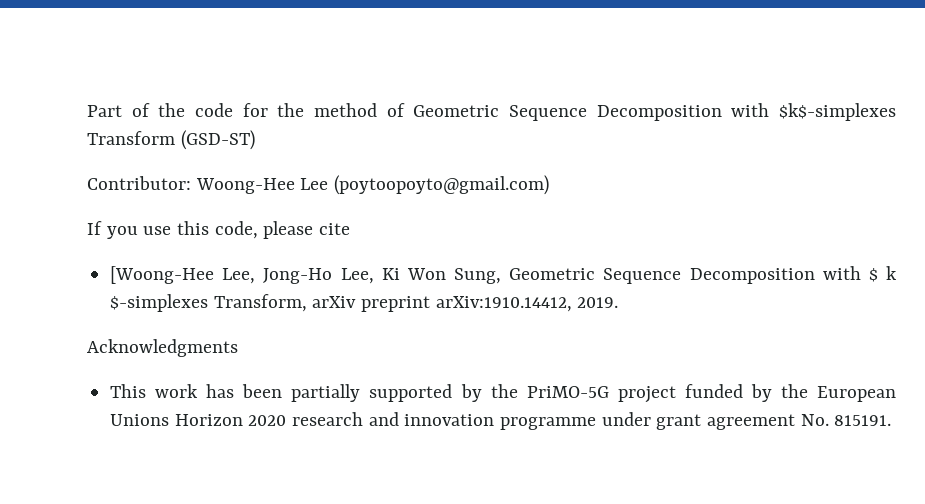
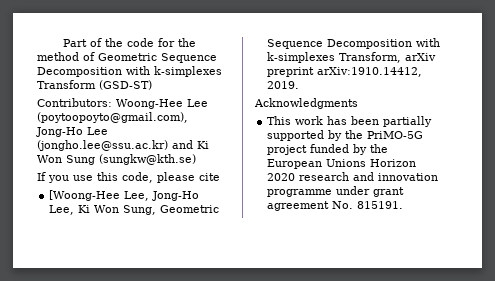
- Part of the code for the method of Geometric Sequence Decomposition with $k$-simplexes Transform (GSD-ST)
+ Part of the code for the method of Geometric Sequence Decomposition with k-simplexes Transform (GSD-ST)
- Contributor: Woong-Hee Lee (poytoopoyto@gmail.com)
+ Contributors: Woong-Hee Lee (poytoopoyto@gmail.com), Jong-Ho Lee (jongho.lee@ssu.ac.kr) and Ki Won Sung (sungkw@kth.se)
- [Woong-Hee Lee, Jong-Ho Lee, Ki Won Sung, Geometric Sequence Decomposition with $ k $-simplexes Transform, arXiv preprint arXiv:1910.14412, 2019.
+ [Woong-Hee Lee, Jong-Ho Lee, Ki Won Sung, Geometric Sequence Decomposition with k-simplexes Transform, arXiv preprint arXiv:1910.14412, 2019.

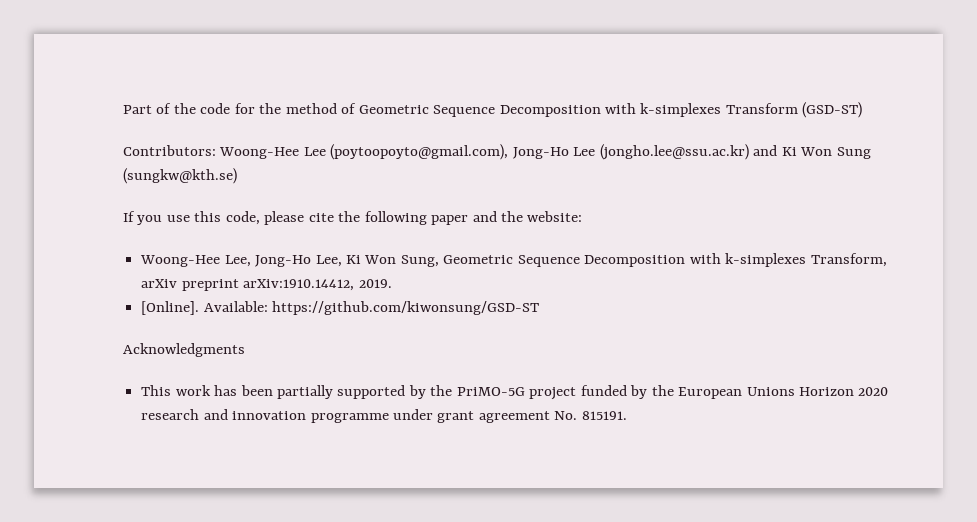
- If you use this code, please cite
- [Woong-Hee Lee, Jong-Ho Lee, Ki Won Sung, Geometric Sequence Decomposition with k-simplexes Transform, arXiv preprint arXiv:1910.14412, 2019.
+ If you use this code, please cite the following paper and the website:
+ Woong-Hee Lee, Jong-Ho Lee, Ki Won Sung, Geometric Sequence Decomposition with k-simplexes Transform, arXiv preprint arXiv:1910.14412, 2019.
+ [Online]. Available: https://github.com/kiwonsung/GSD-ST

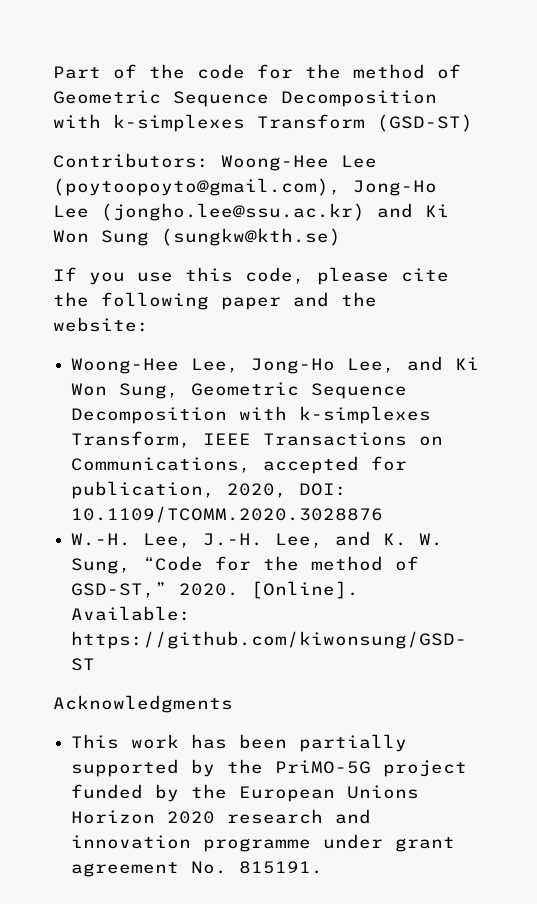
- Woong-Hee Lee, Jong-Ho Lee, Ki Won Sung, Geometric Sequence Decomposition with k-simplexes Transform, arXiv preprint arXiv:1910.14412, 2019.
- [Online].
+ Woong-Hee Lee, Jong-Ho Lee, and Ki Won Sung, Geometric Sequence Decomposition with k-simplexes Transform, IEEE Transactions on Communications, accepted for publication, 2020, DOI: 10.1109/TCOMM.2020.3028876
+ W.-H. Lee, J.-H. Lee, and K. W. Sung, “Code for the method of GSD-ST,” 2020. [Online].

